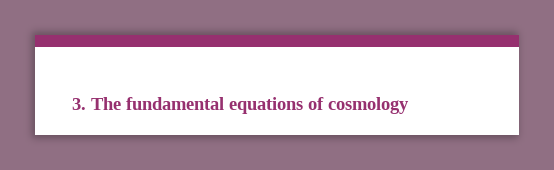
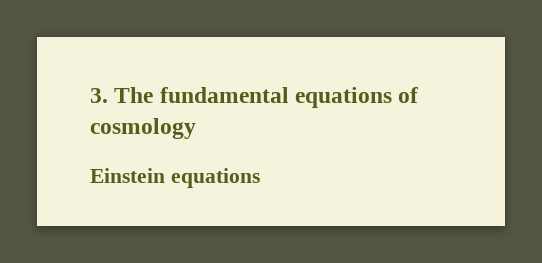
+ Einstein equations

